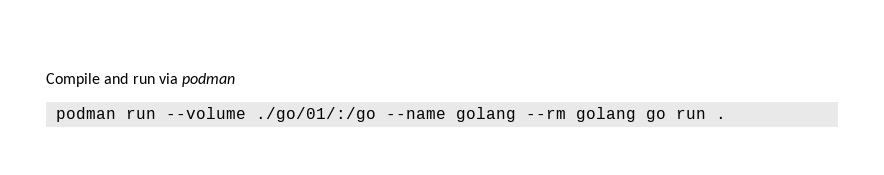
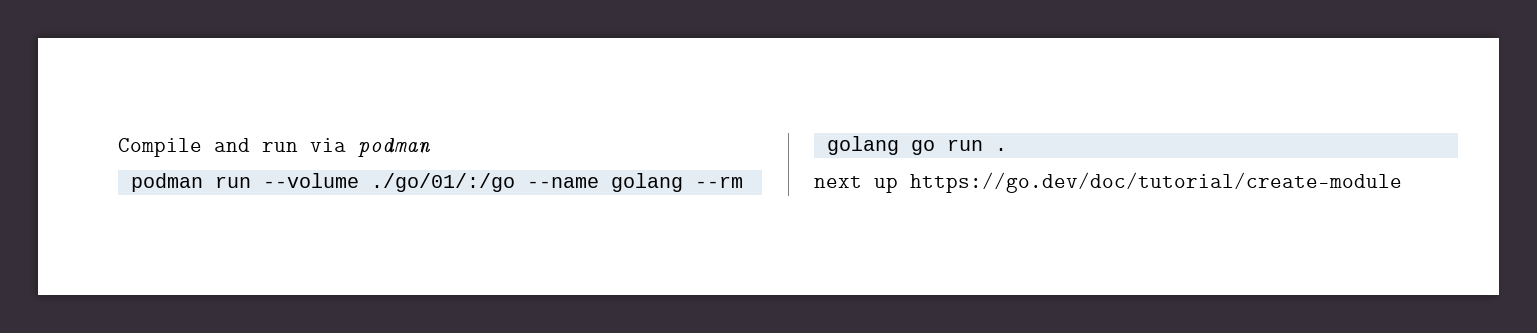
+ next up https://go.dev/doc/tutorial/create-module

